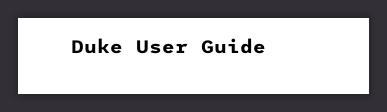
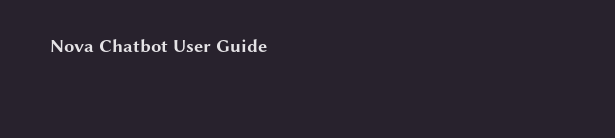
- Duke User Guide
+ Nova Chatbot User Guide

